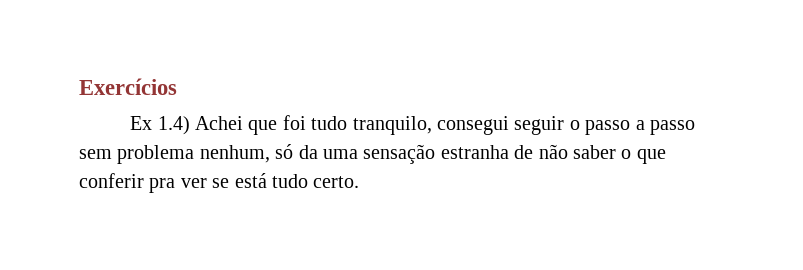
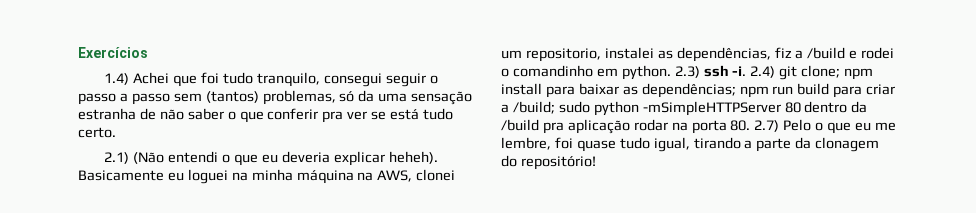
- Ex 1.4) Achei que foi tudo tranquilo, consegui seguir o passo a passo sem problema nenhum, só da uma sensação estranha de não saber o que conferir pra ver se está tudo certo.
+ 1.4) Achei que foi tudo tranquilo, consegui seguir o passo a passo sem (tantos) problemas, só da uma sensação estranha de não saber o que conferir pra ver se está tudo certo.
+ 2.1) (Não entendi o que eu deveria explicar heheh). Basicamente eu loguei na minha máquina na AWS, clonei um repositorio, instalei as dependências, fiz a /build e rodei o comandinho em python. 2.3) ssh -i. 2.4) git clone; npm install para baixar as dependências; npm run build para criar a /build; sudo python -mSimpleHTTPServer 80 dentro da /build pra aplicação rodar na porta 80. 2.7) Pelo o que eu me lembre, foi quase tudo igual, tirando a parte da clonagem do repositório!

